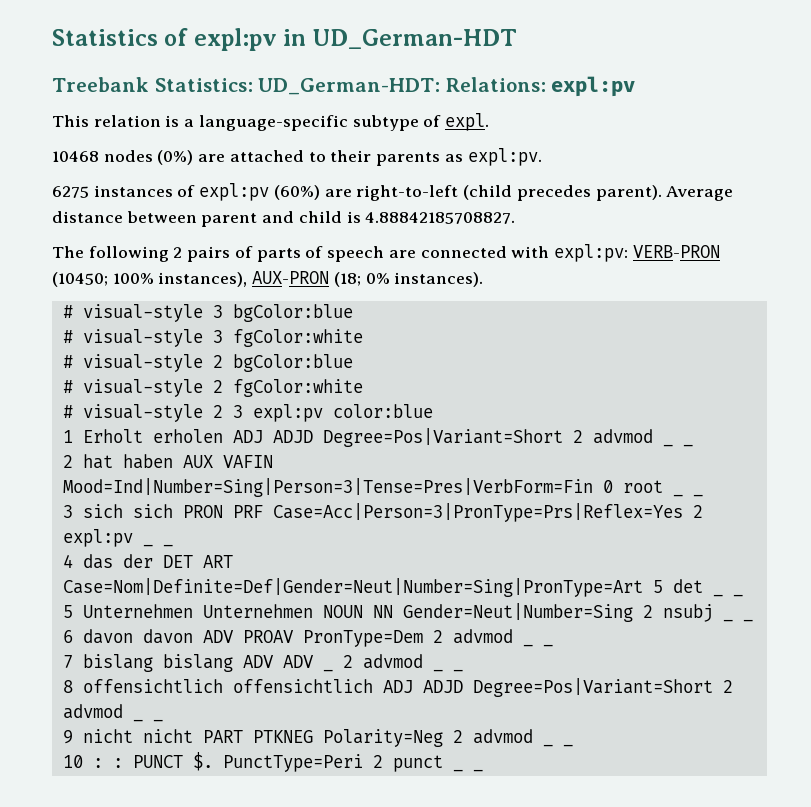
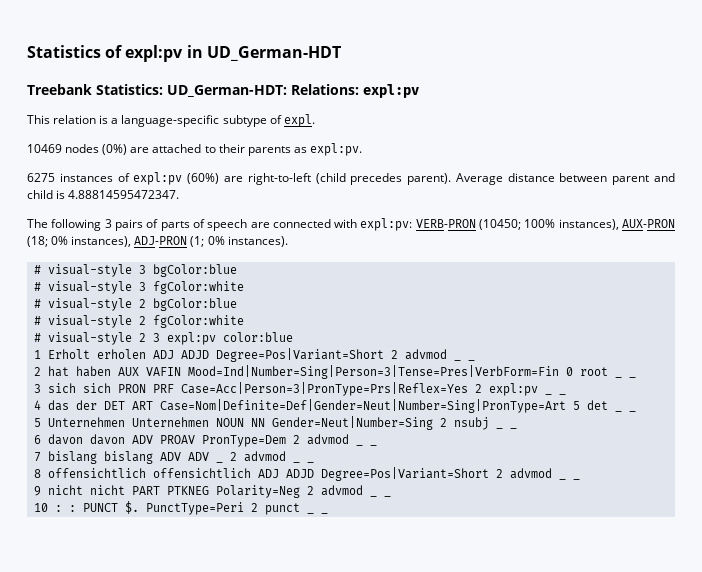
- 10468 nodes (0%) are attached to their parents as expl:pv.
+ 10469 nodes (0%) are attached to their parents as expl:pv.
- Average distance between parent and child is 4.88842185708827.
+ Average distance between parent and child is 4.88814595472347.
- The following 2 pairs of parts of speech are connected with expl:pv: VERB-PRON (10450; 100% instances), AUX-PRON (18; 0% instances).
+ The following 3 pairs of parts of speech are connected with expl:pv: VERB-PRON (10450; 100% instances), AUX-PRON (18; 0% instances), ADJ-PRON (1; 0% instances).

